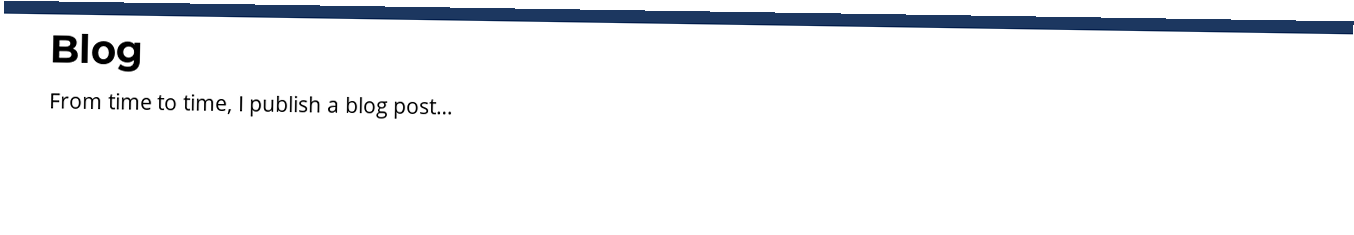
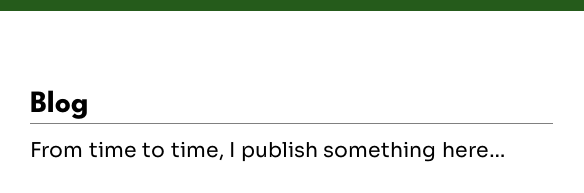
- From time to time, I publish a blog post…
+ From time to time, I publish something here…

